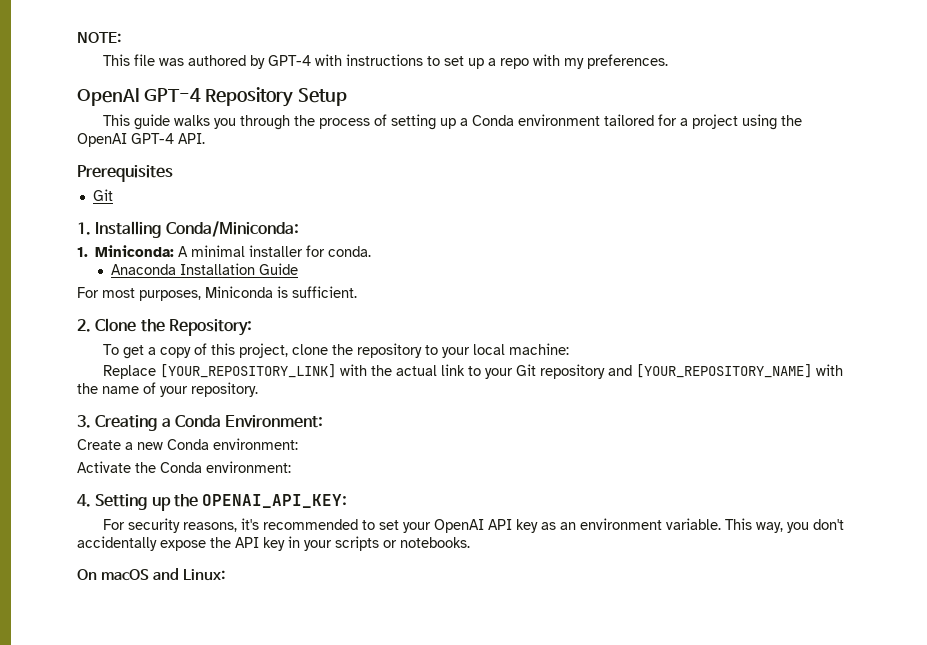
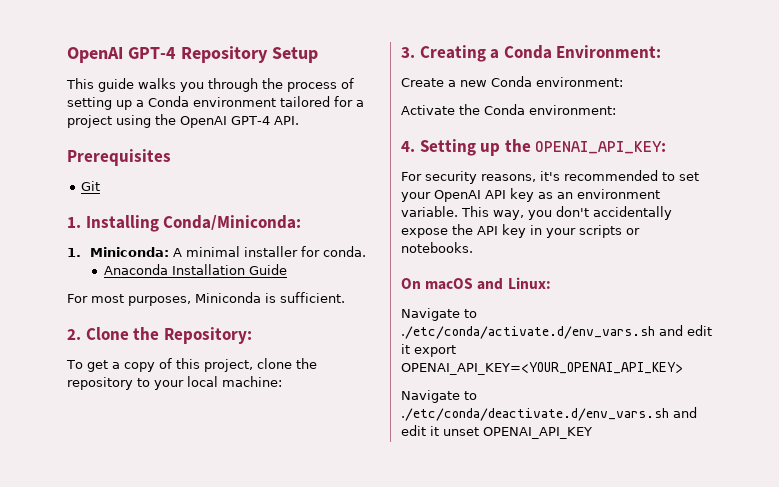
- NOTE:
- This file was authored by GPT-4 with instructions to set up a repo with my preferences.
- Replace [YOUR_REPOSITORY_LINK] with the actual link to your Git repository and [YOUR_REPOSITORY_NAME] with the name of your repository.
+ Navigate to ./etc/conda/activate.d/env_vars.sh and edit it export OPENAI_API_KEY=<YOUR_OPENAI_API_KEY>
+ Navigate to ./etc/conda/deactivate.d/env_vars.sh and edit it unset OPENAI_API_KEY

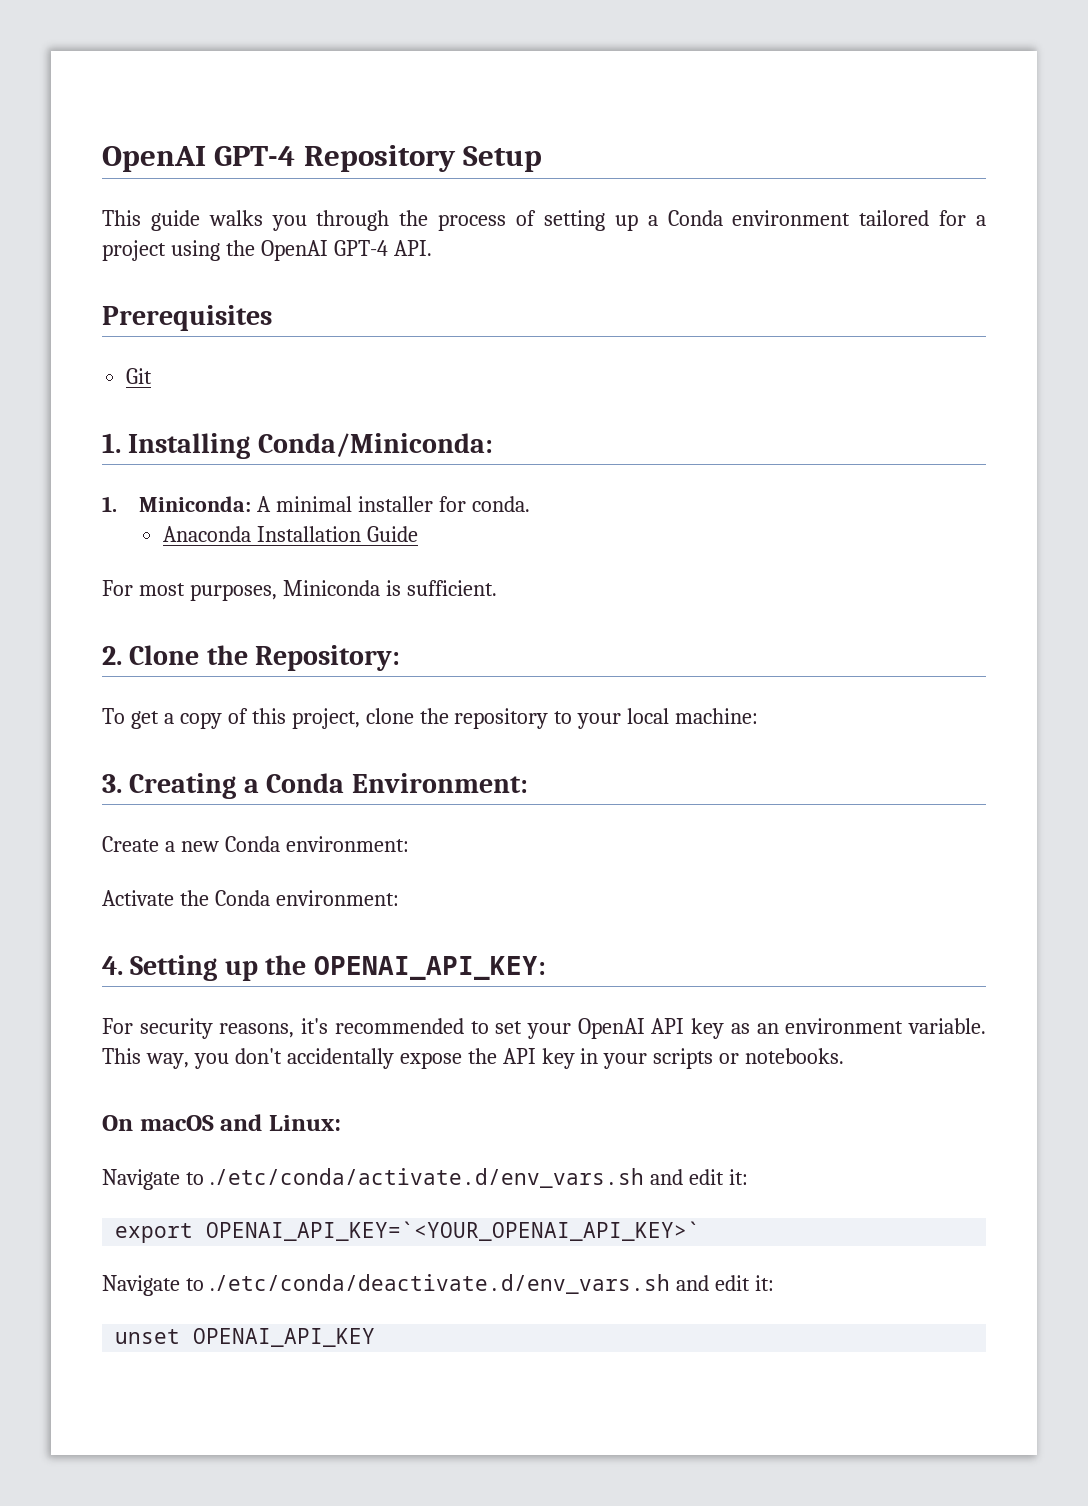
- Navigate to ./etc/conda/activate.d/env_vars.sh and edit it export OPENAI_API_KEY=<YOUR_OPENAI_API_KEY>
+ Navigate to ./etc/conda/activate.d/env_vars.sh and edit it:
+ export OPENAI_API_KEY=`<YOUR_OPENAI_API_KEY>`
- Navigate to ./etc/conda/deactivate.d/env_vars.sh and edit it unset OPENAI_API_KEY
+ Navigate to ./etc/conda/deactivate.d/env_vars.sh and edit it:
+ unset OPENAI_API_KEY

